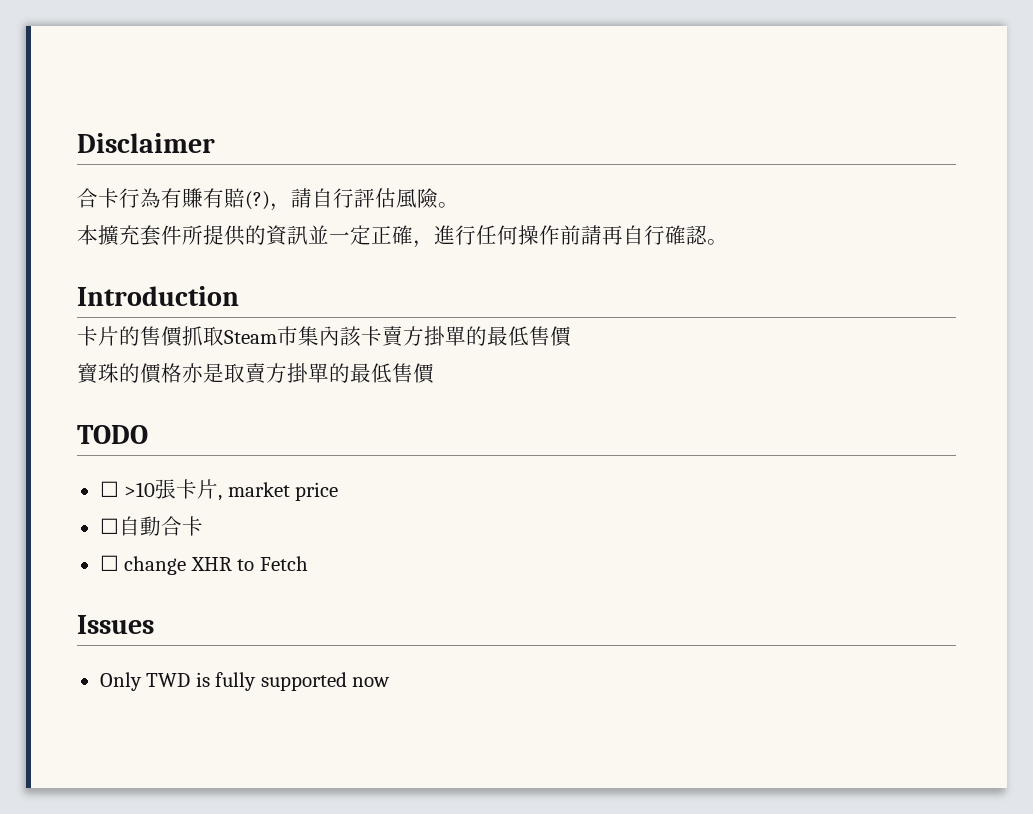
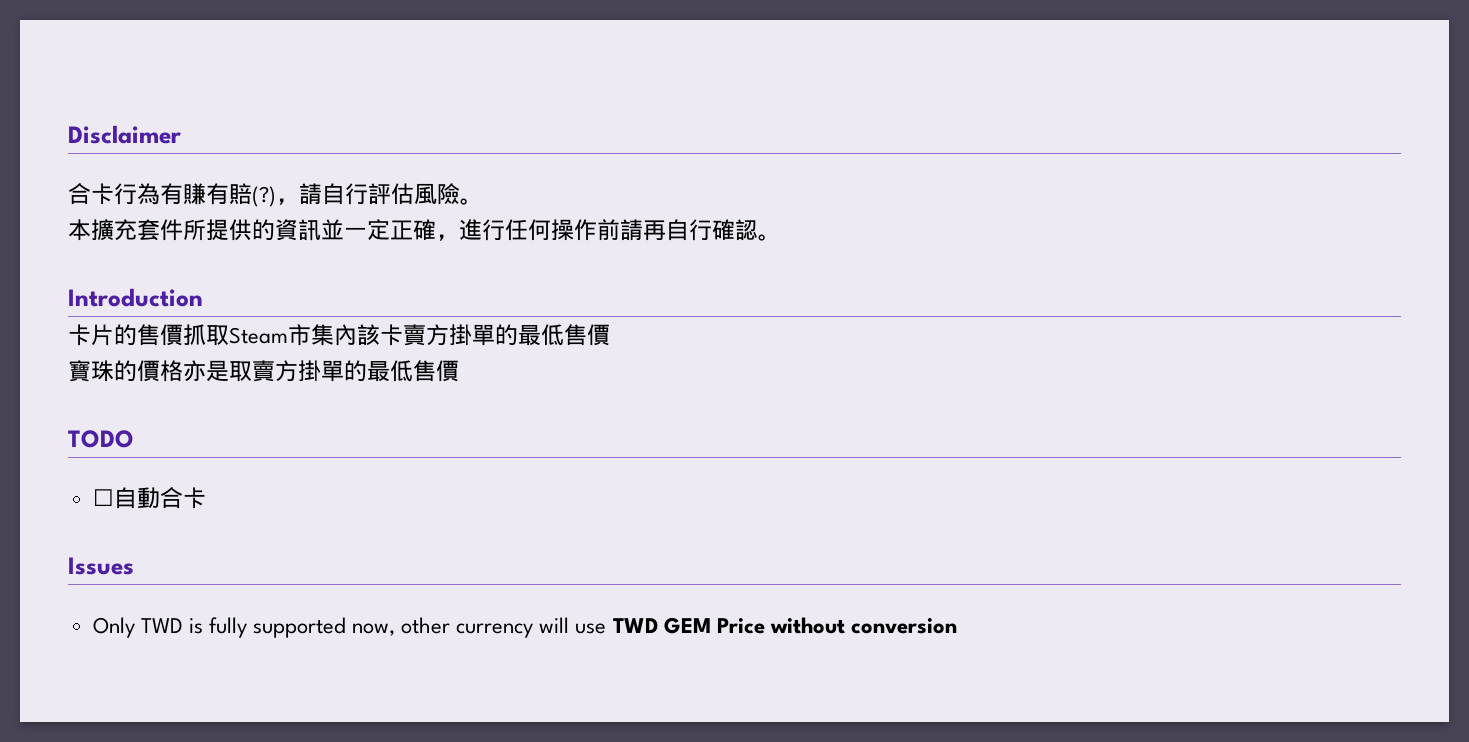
- ☐ >10張卡片, market price
  ☐自動合卡
- ☐ change XHR to Fetch
- Only TWD is fully supported now
+ Only TWD is fully supported now, other currency will use TWD GEM Price without conversion

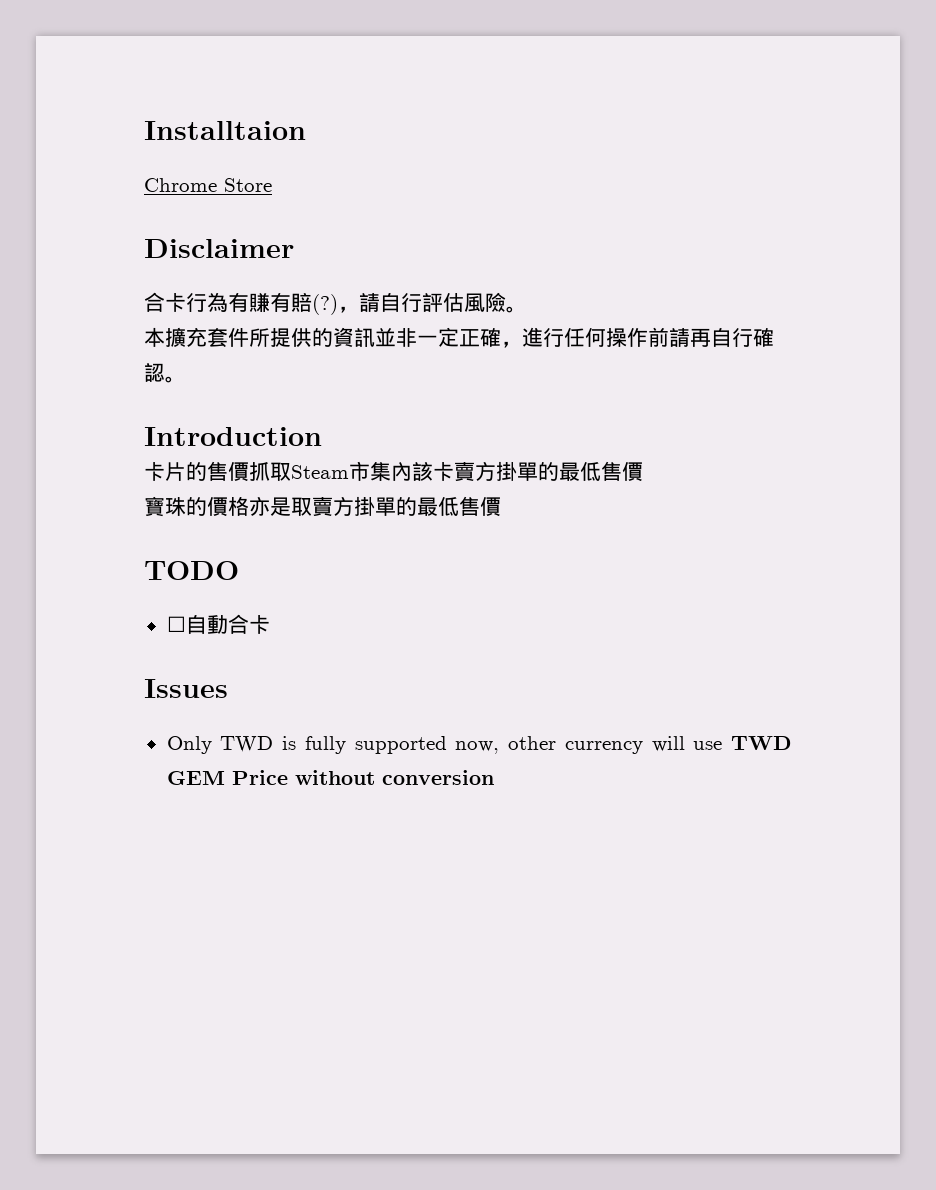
+ Installtaion
+ Chrome Store
- 本擴充套件所提供的資訊並一定正確，進行任何操作前請再自行確認。
+ 本擴充套件所提供的資訊並非一定正確，進行任何操作前請再自行確認。

